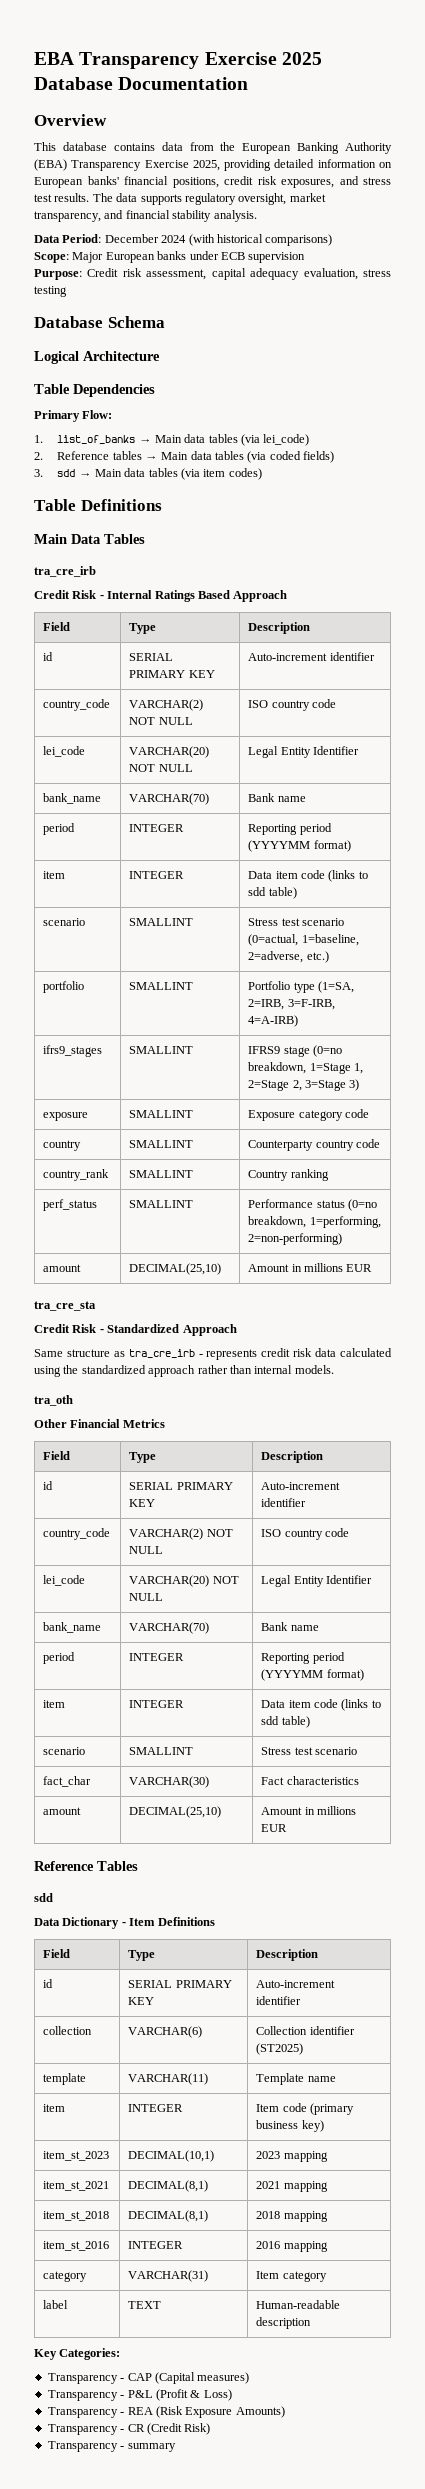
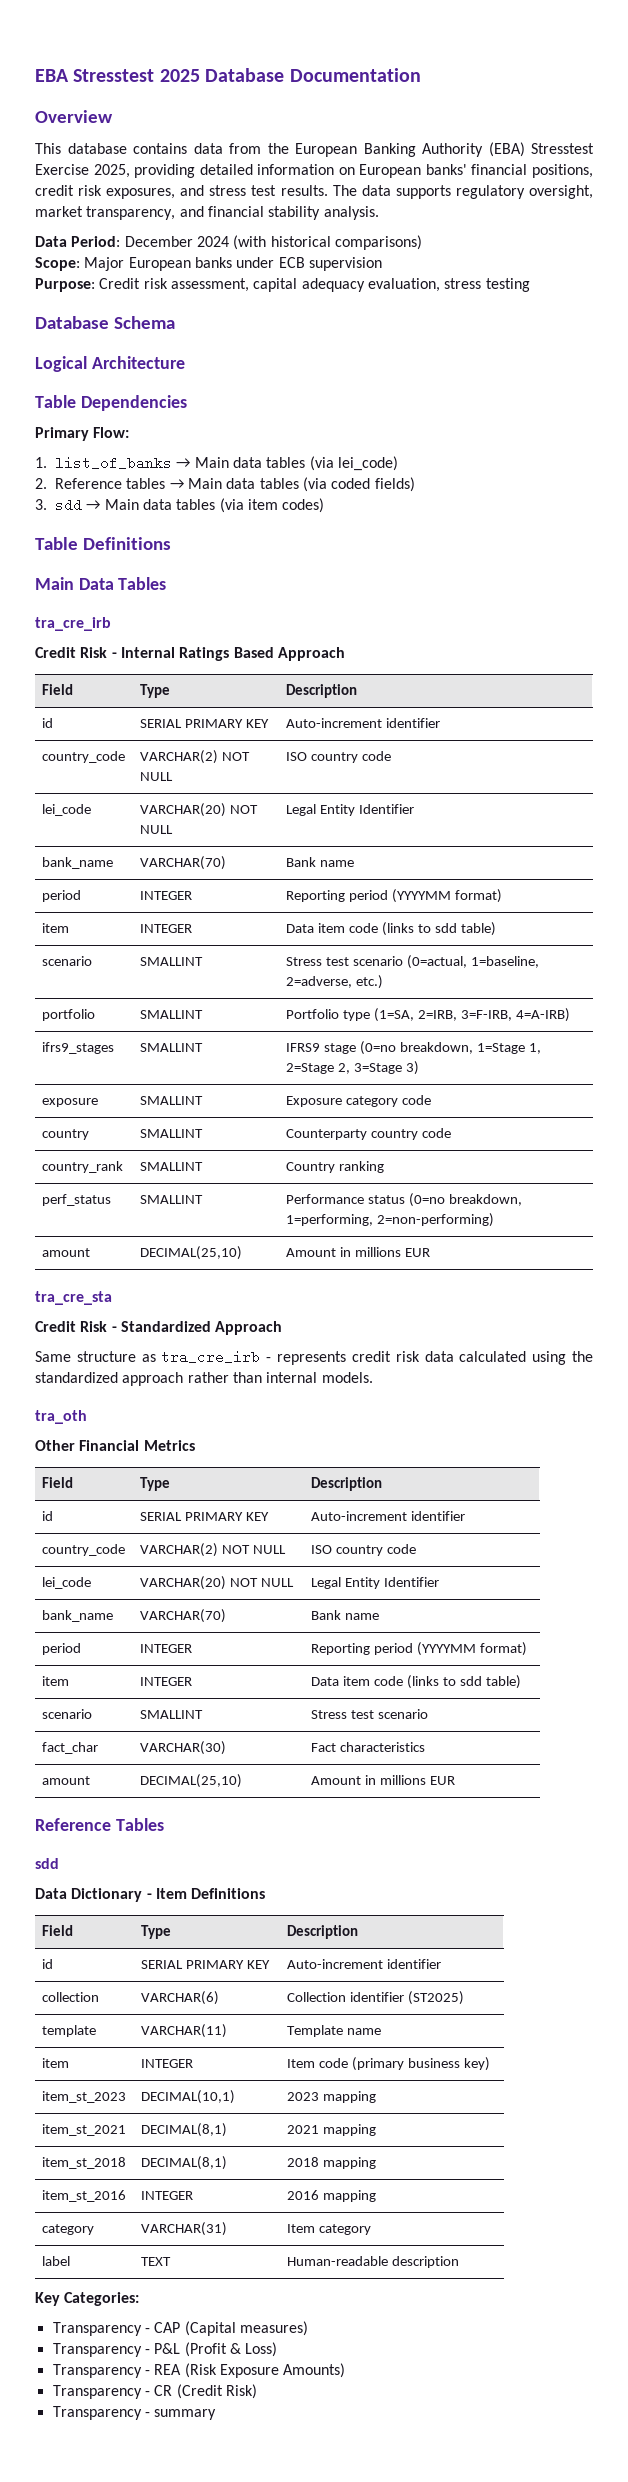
- EBA Transparency Exercise 2025 Database Documentation
+ EBA Stresstest 2025 Database Documentation
- This database contains data from the European Banking Authority (EBA) Transparency Exercise 2025, providing detailed information on European banks' financial positions, credit risk exposures, and stress test results.
+ This database contains data from the European Banking Authority (EBA) Stresstest Exercise 2025, providing detailed information on European banks' financial positions, credit risk exposures, and stress test results.

